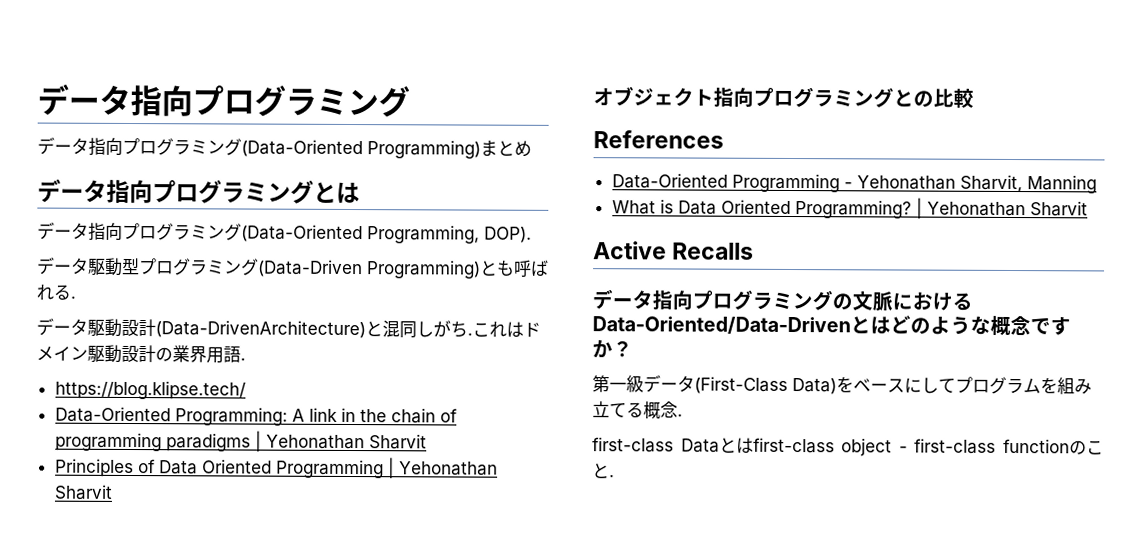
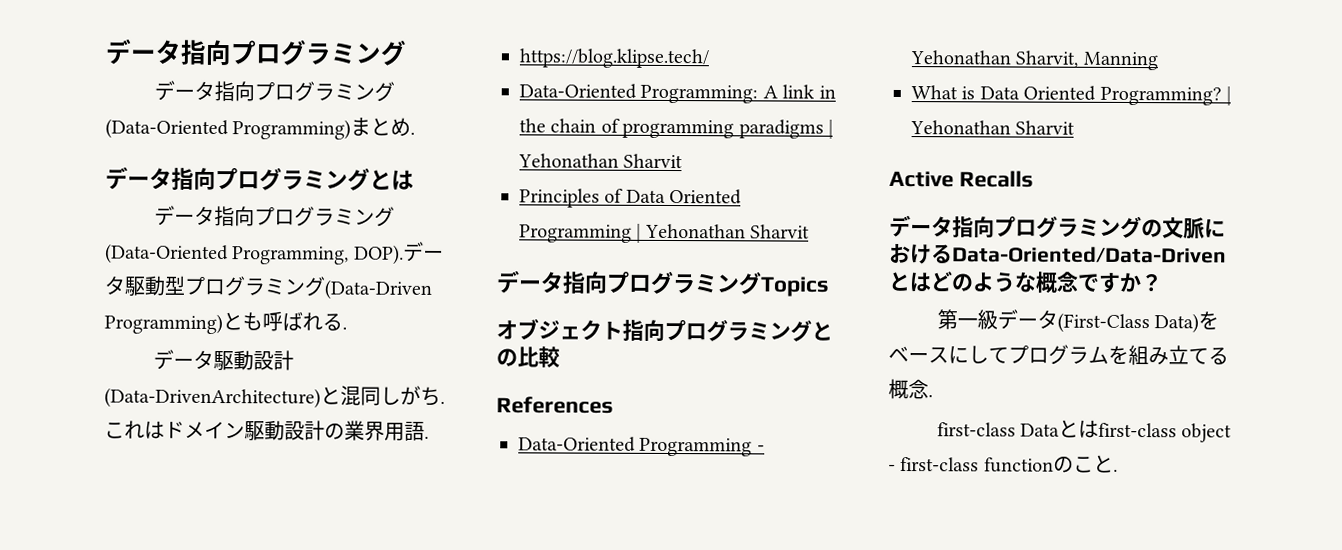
- データ指向プログラミング(Data-Oriented Programming)まとめ
+ データ指向プログラミング(Data-Oriented Programming)まとめ.
- データ指向プログラミング(Data-Oriented Programming, DOP).
- データ駆動型プログラミング(Data-Driven Programming)とも呼ばれる.
+ データ指向プログラミング(Data-Oriented Programming, DOP).データ駆動型プログラミング(Data-Driven Programming)とも呼ばれる.
+ データ指向プログラミングTopics

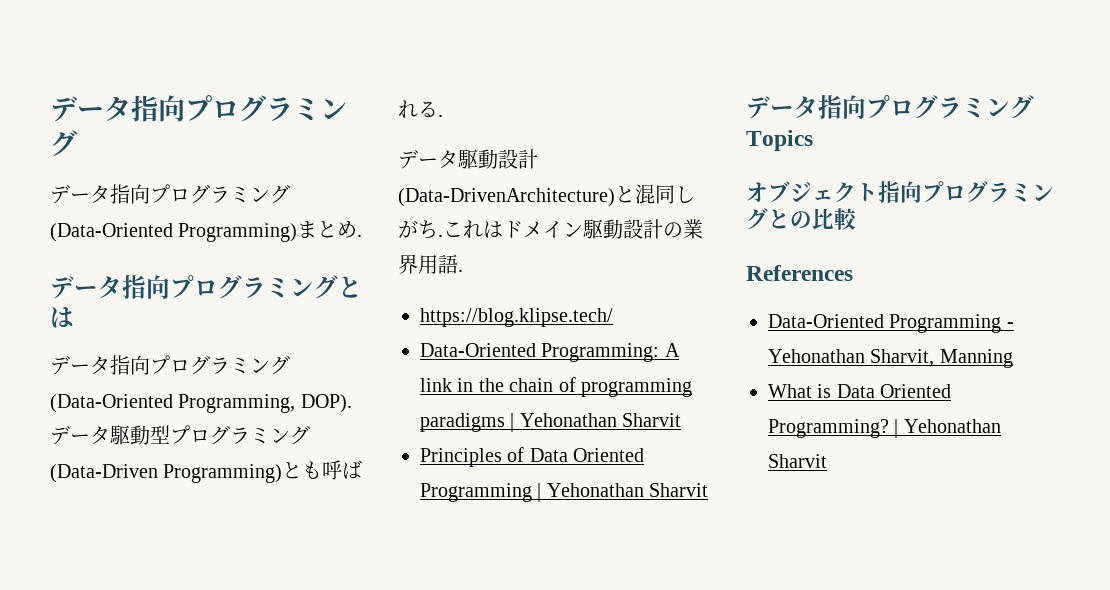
- Active Recalls
- データ指向プログラミングの文脈におけるData-Oriented/Data-Drivenとはどのような概念ですか？
- 第一級データ(First-Class Data)をベースにしてプログラムを組み立てる概念.
- first-class Dataとはfirst-class object - first-class functionのこと.

